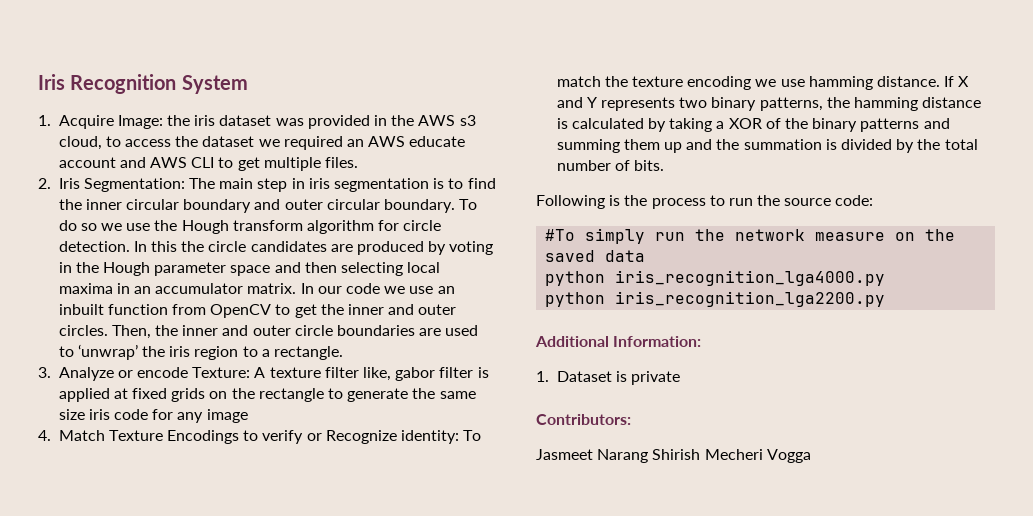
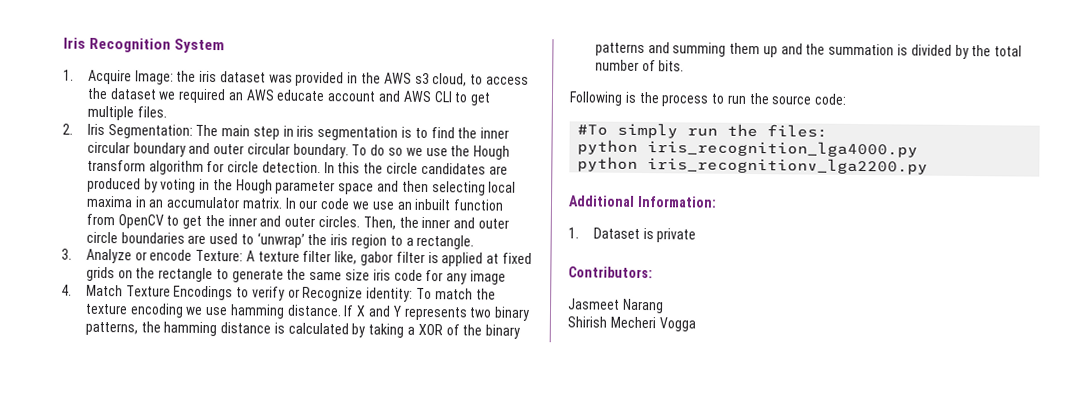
- #To simply run the network measure on the saved data
+ #To simply run the files:
- python iris_recognition_lga2200.py
+ python iris_recognitionv_lga2200.py
- Jasmeet Narang Shirish Mecheri Vogga
+ Jasmeet Narang
+ Shirish Mecheri Vogga

